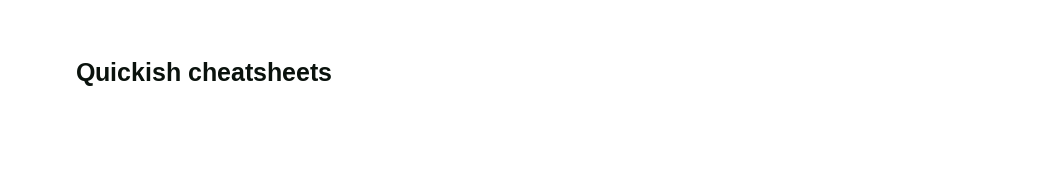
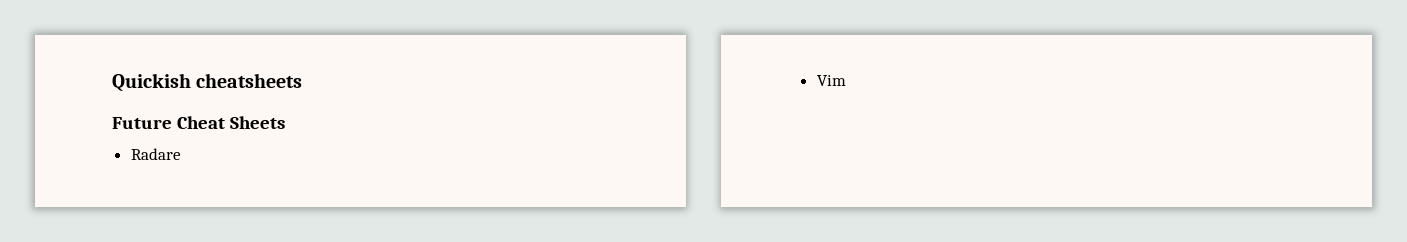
+ Future Cheat Sheets
+ Radare
+ Vim

